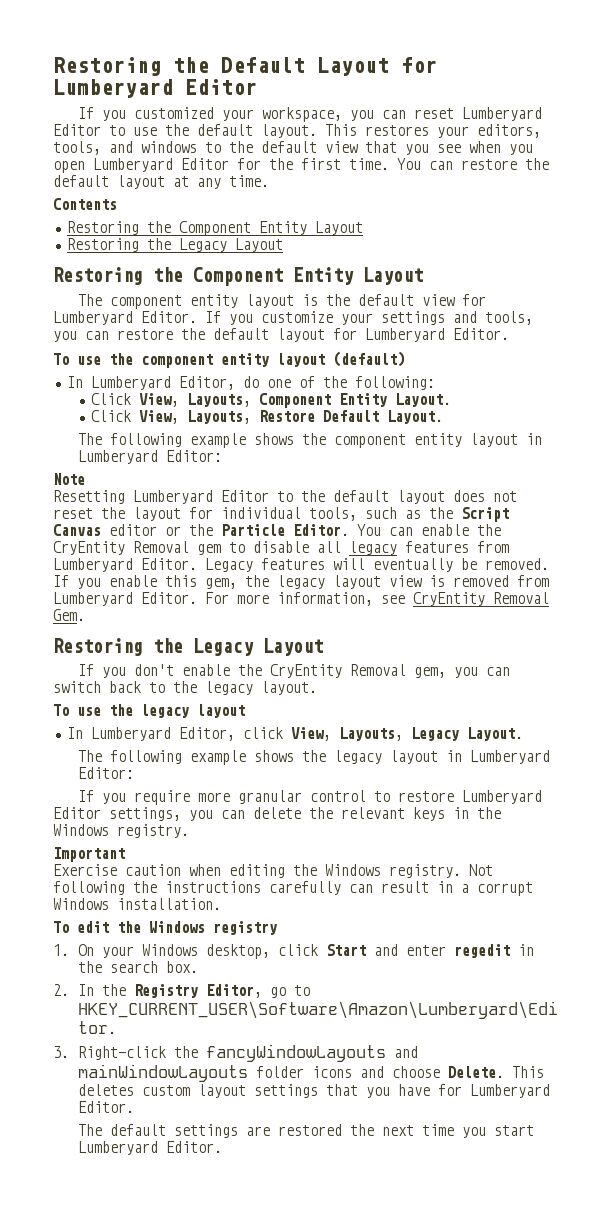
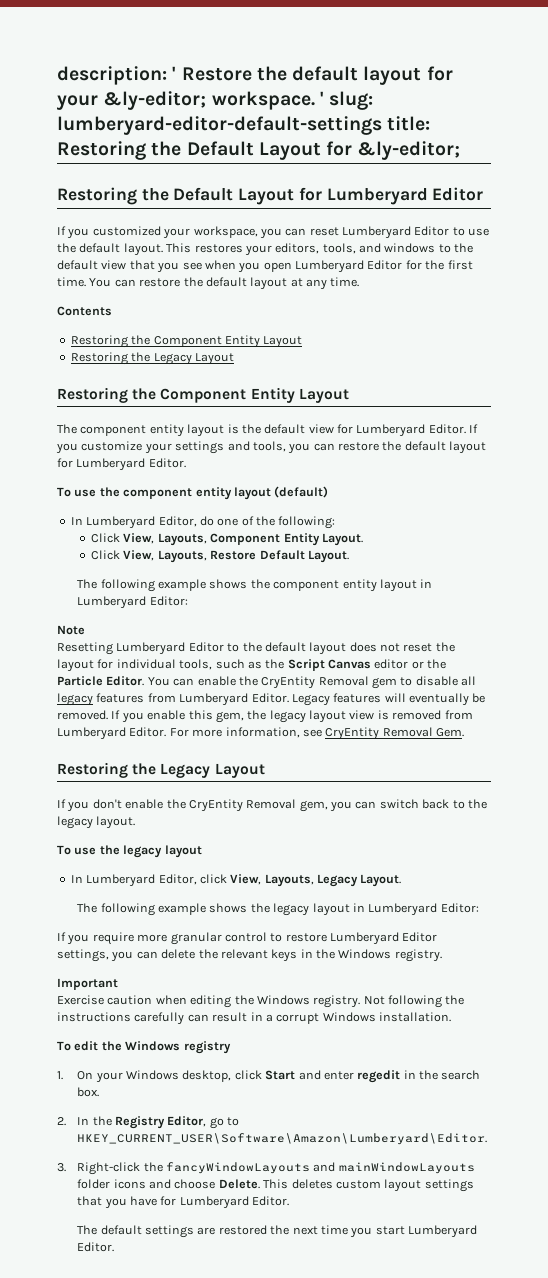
+ description: ' Restore the default layout for your &ly-editor; workspace. ' slug: lumberyard-editor-default-settings title: Restoring the Default Layout for &ly-editor;

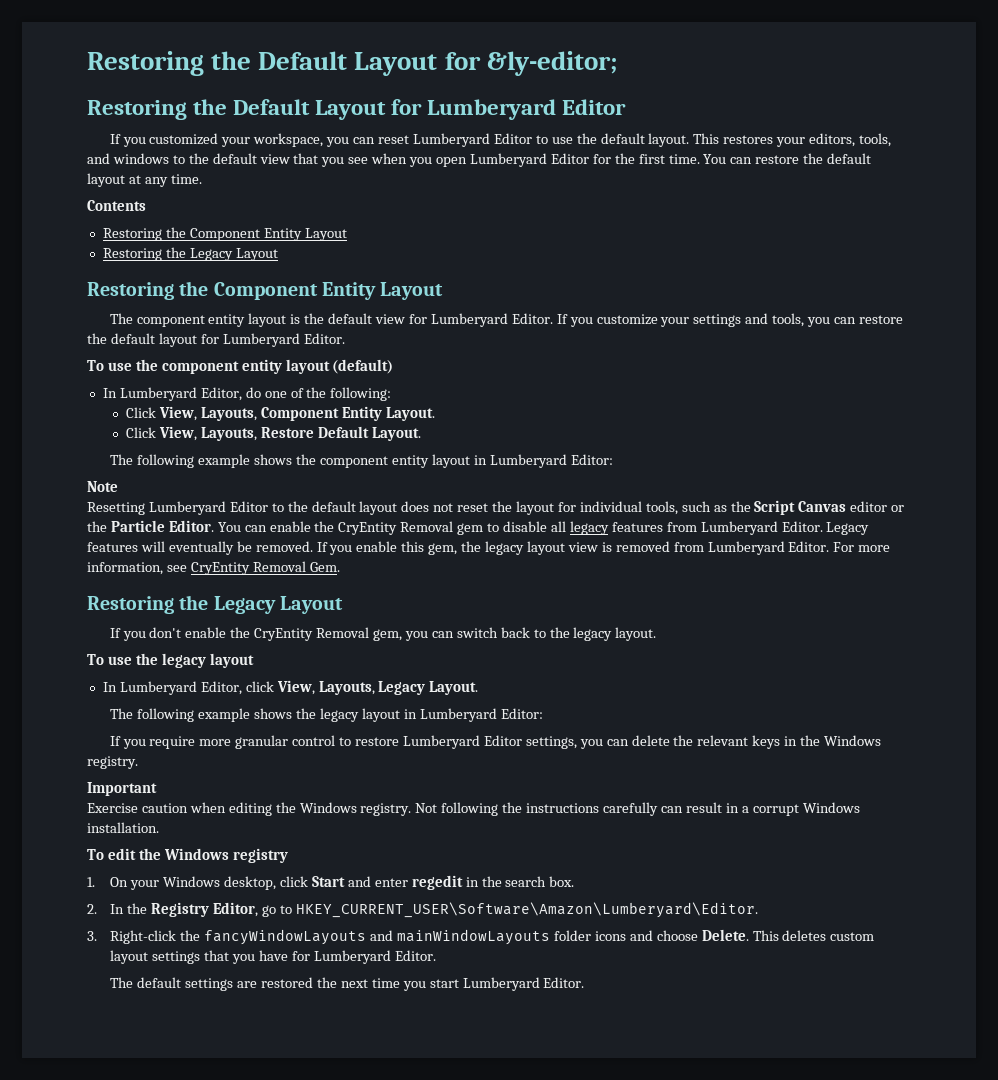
- description: ' Restore the default layout for your &ly-editor; workspace. ' slug: lumberyard-editor-default-settings title: Restoring the Default Layout for &ly-editor;
+ Restoring the Default Layout for &ly-editor;

